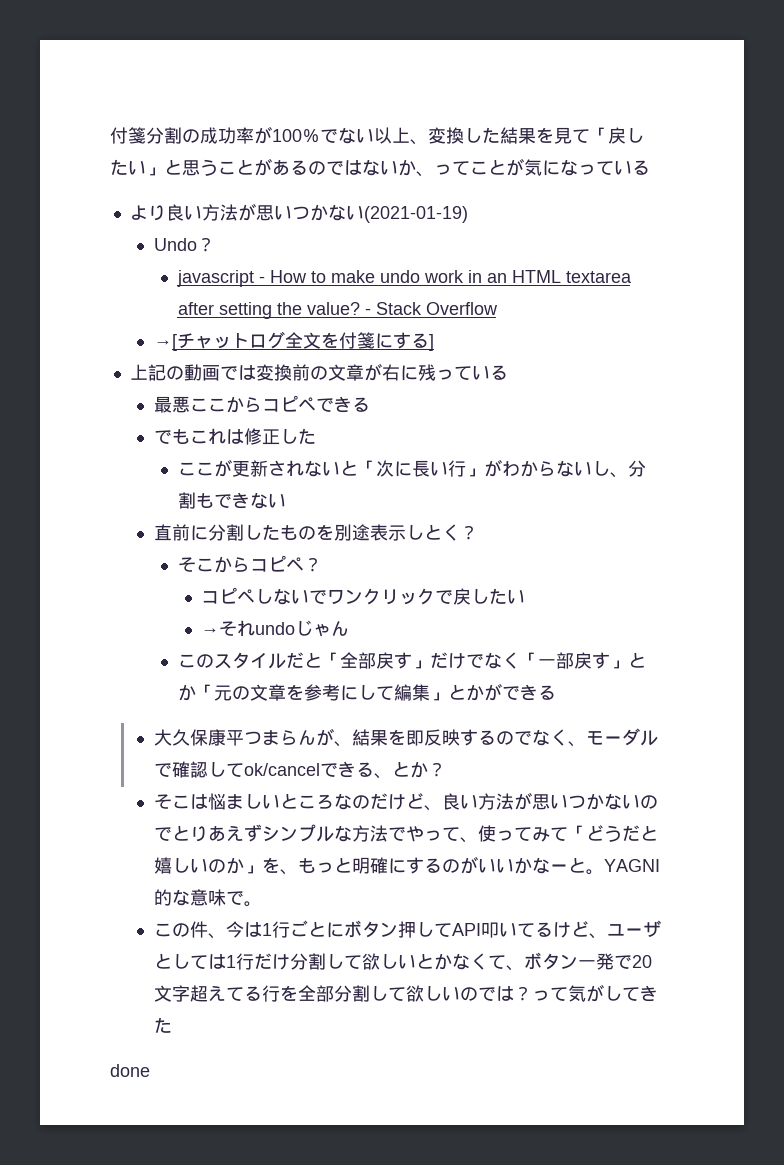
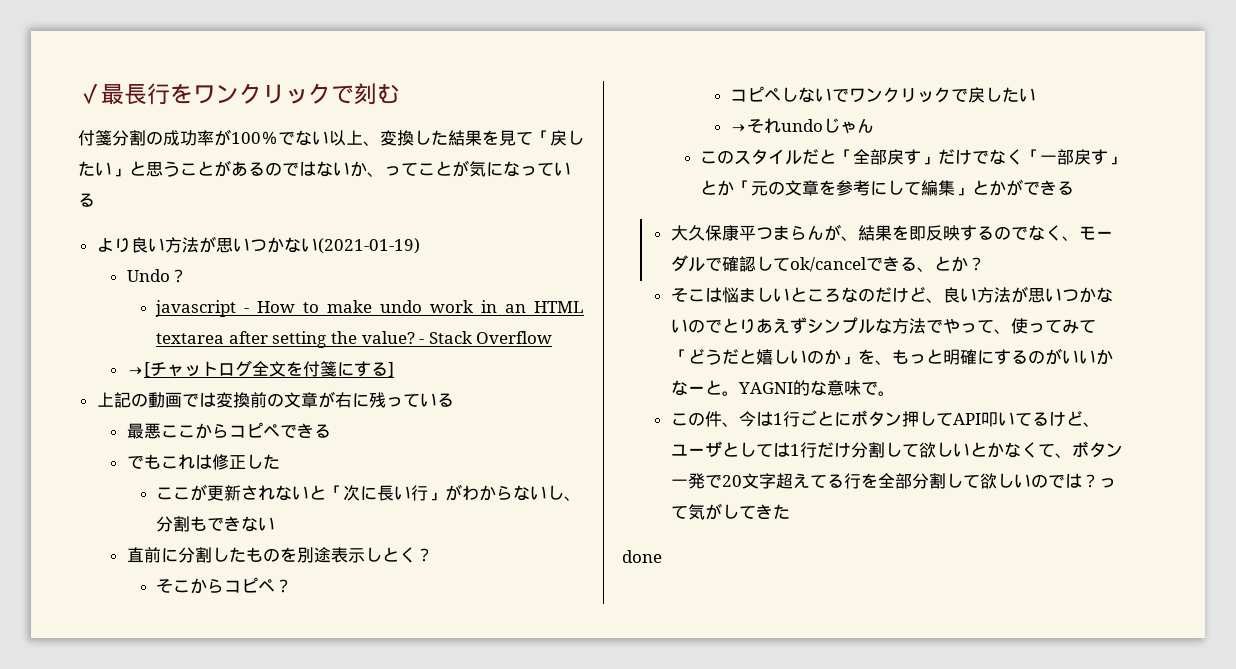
+ ✓最長行をワンクリックで刻む

